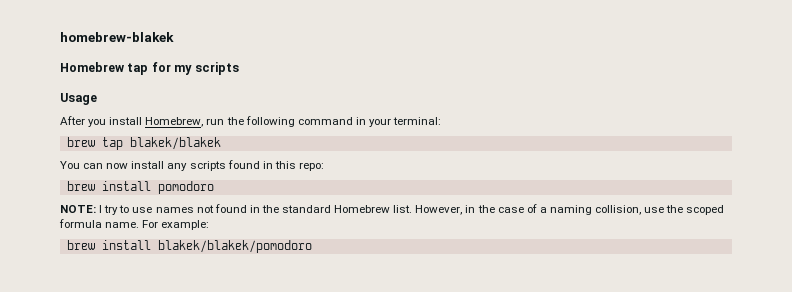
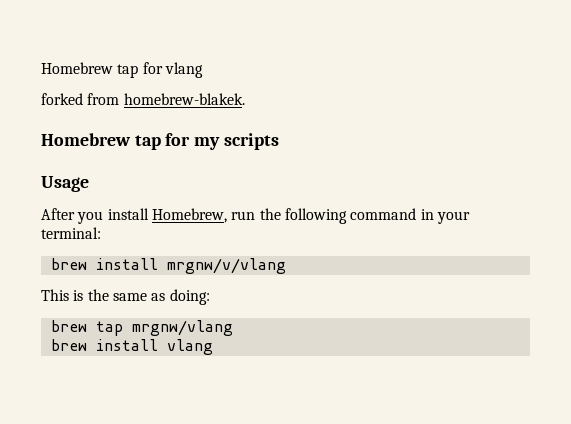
- homebrew-blakek
+ Homebrew tap for vlang
+ forked from homebrew-blakek.
- brew tap blakek/blakek
- You can now install any scripts found in this repo:
- brew install pomodoro
- NOTE: I try to use names not found in the standard Homebrew list. However, in the case of a naming collision, use the scoped formula name. For example:
- brew install blakek/blakek/pomodoro
+ brew install mrgnw/v/vlang
+ This is the same as doing:
+ brew tap mrgnw/vlang
+ brew install vlang

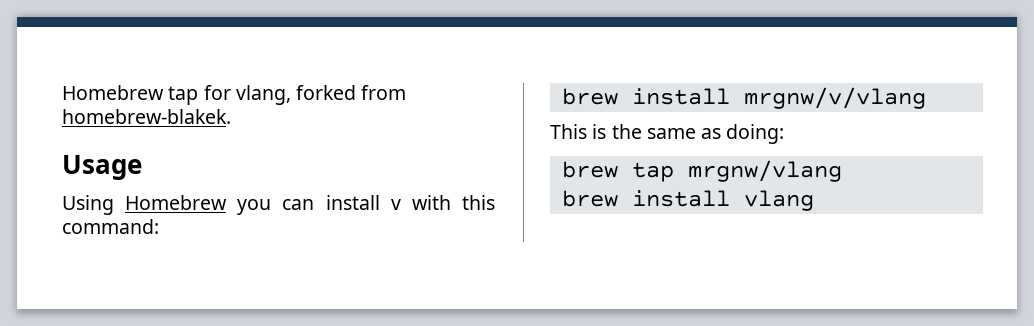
- Homebrew tap for vlang
- forked from homebrew-blakek.
+ Homebrew tap for vlang, forked from homebrew-blakek.
- Homebrew tap for my scripts
  Usage
- After you install Homebrew, run the following command in your terminal:
+ Using Homebrew you can install v with this command:

